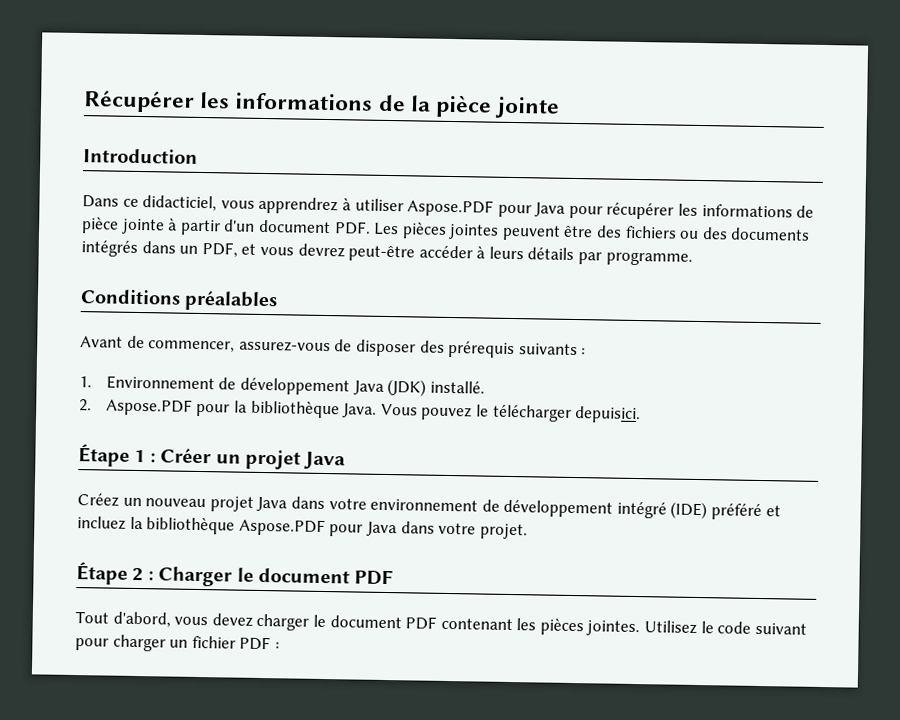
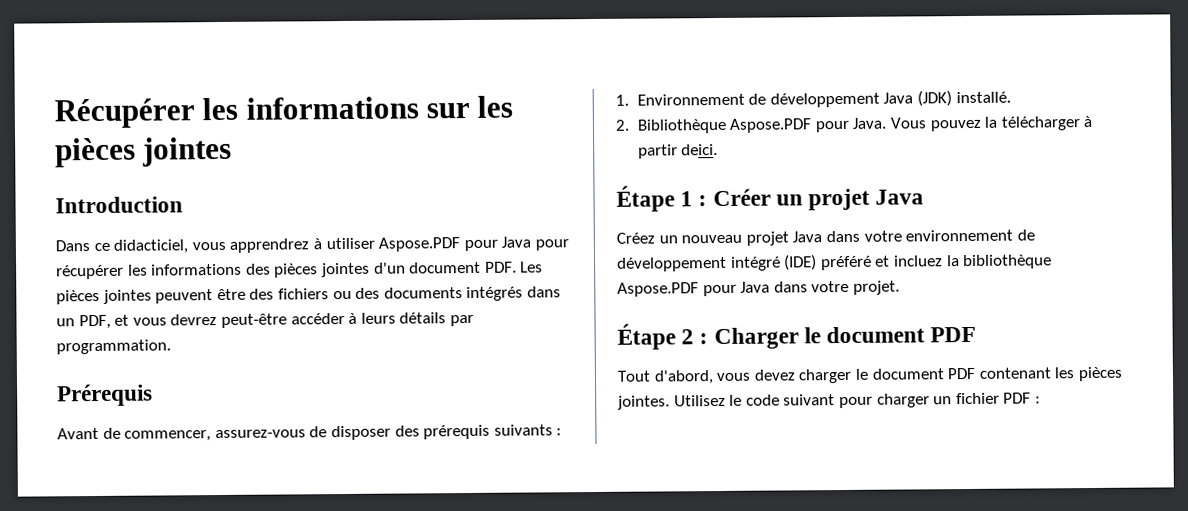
- Récupérer les informations de la pièce jointe
+ Récupérer les informations sur les pièces jointes
- Dans ce didacticiel, vous apprendrez à utiliser Aspose.PDF pour Java pour récupérer les informations de pièce jointe à partir d'un document PDF. Les pièces jointes peuvent être des fichiers ou des documents intégrés dans un PDF, et vous devrez peut-être accéder à leurs détails par programme.
- Conditions préalables
+ Dans ce didacticiel, vous apprendrez à utiliser Aspose.PDF pour Java pour récupérer les informations des pièces jointes d'un document PDF. Les pièces jointes peuvent être des fichiers ou des documents intégrés dans un PDF, et vous devrez peut-être accéder à leurs détails par programmation.
+ Prérequis
- 2. Aspose.PDF pour la bibliothèque Java.
+ 2. Bibliothèque Aspose.PDF pour Java.
- Vous pouvez le télécharger depuisici.
+ Vous pouvez la télécharger à partir deici.

